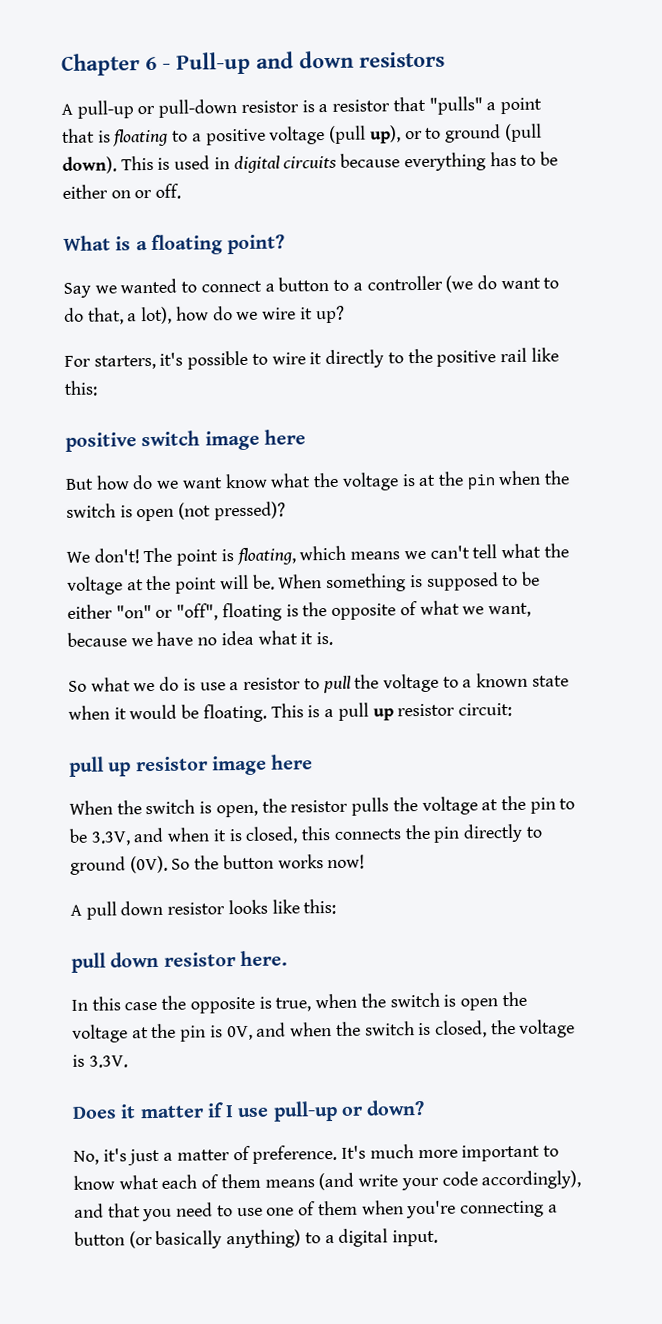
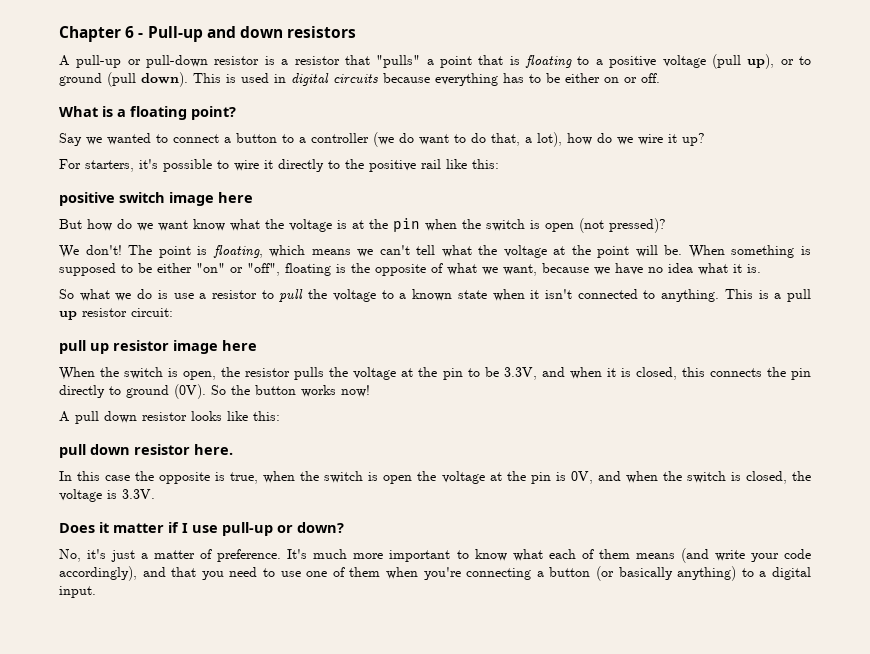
- So what we do is use a resistor to pull the voltage to a known state when it would be floating.
+ So what we do is use a resistor to pull the voltage to a known state when it isn't connected to anything.

